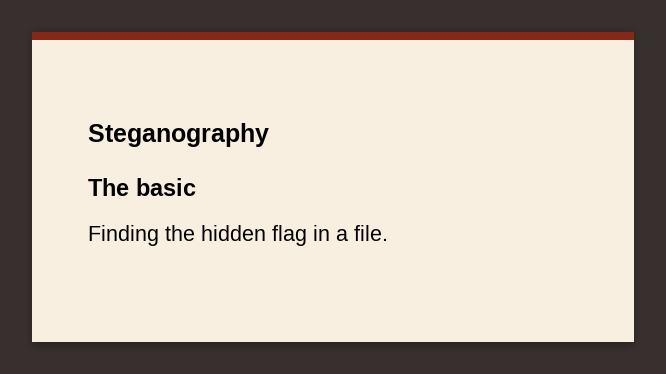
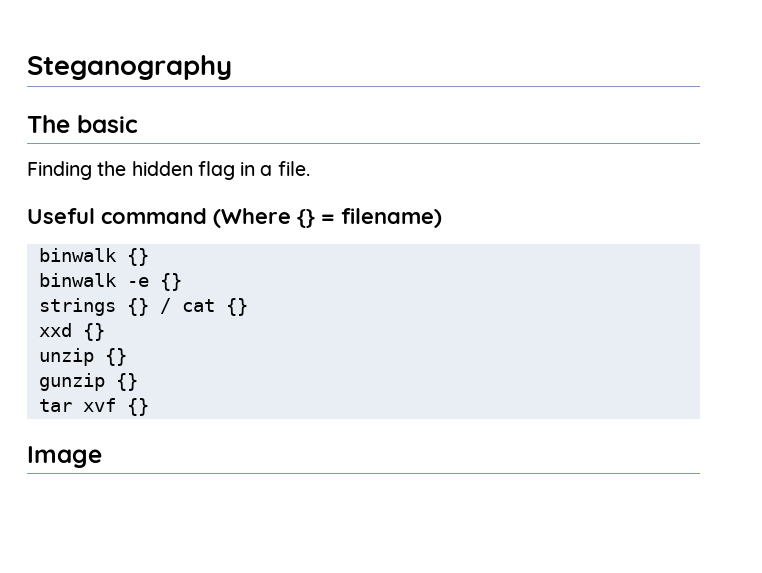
+ Useful command (Where {} = filename)
+ binwalk {}
+ binwalk -e {}
+ strings {} / cat {}
+ xxd {}
+ unzip {}
+ gunzip {}
+ tar xvf {}
+ Image

